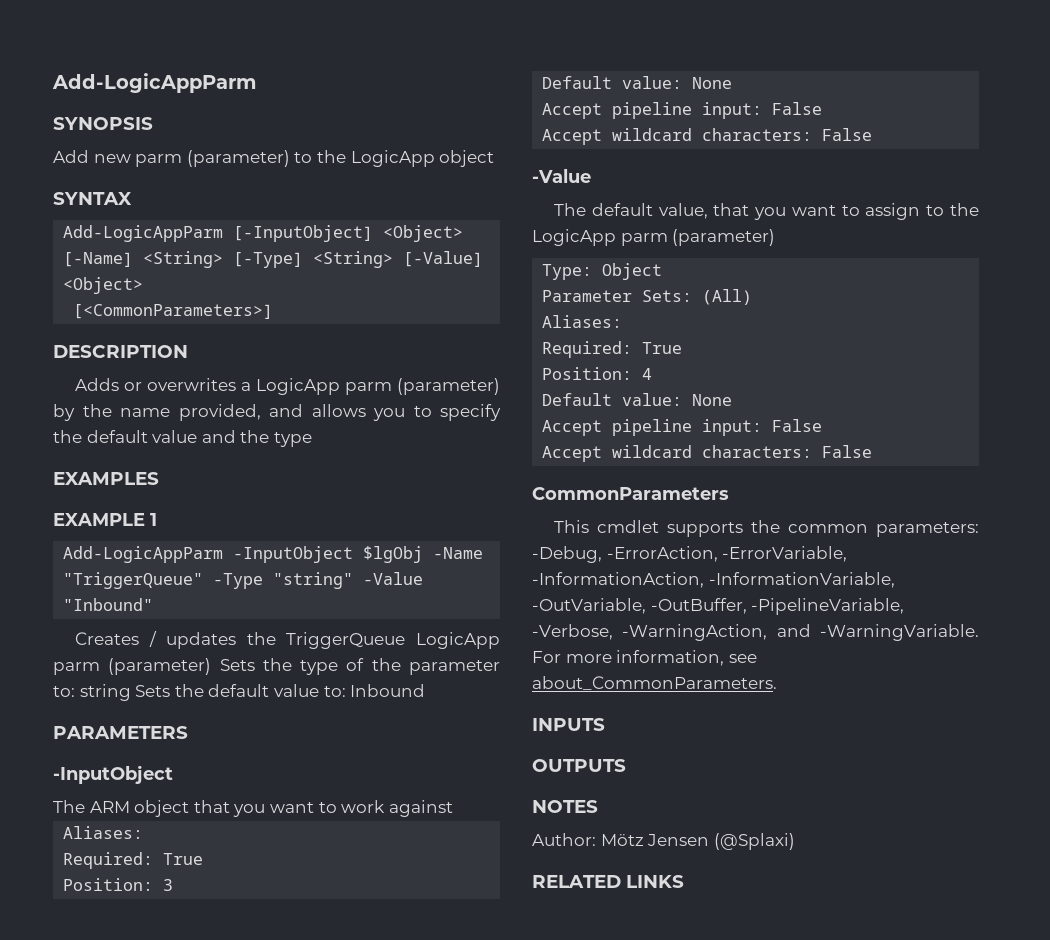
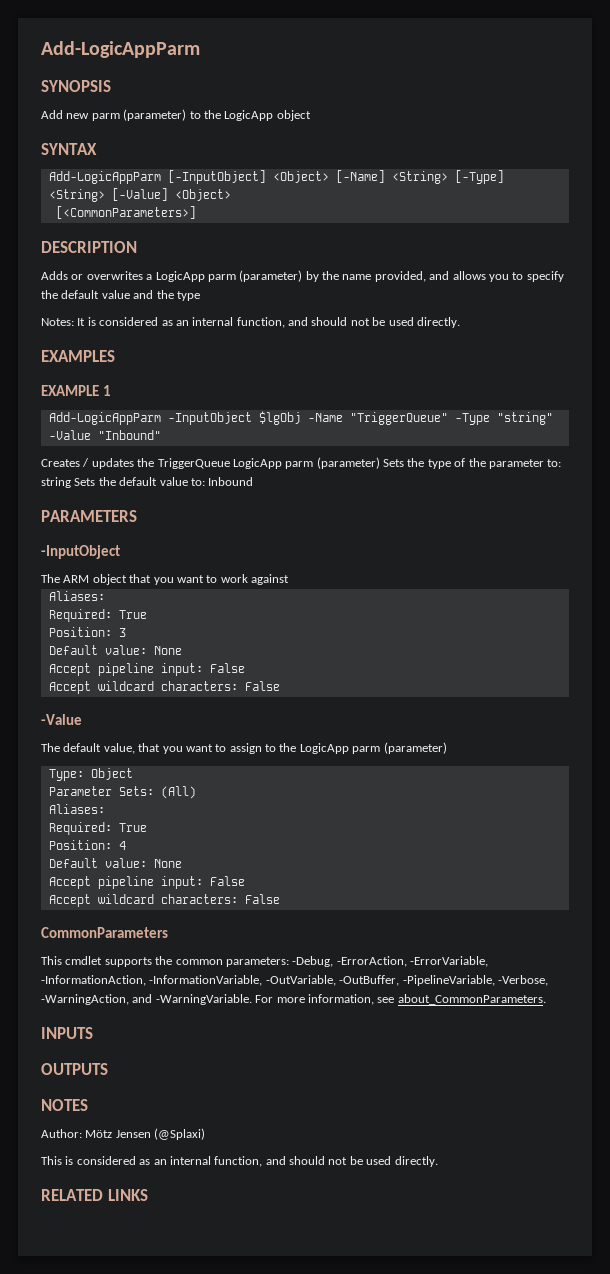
+ Notes: It is considered as an internal function, and should not be used directly.
+ This is considered as an internal function, and should not be used directly.

